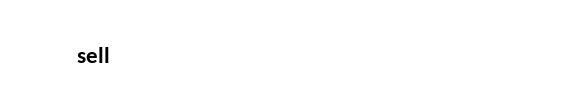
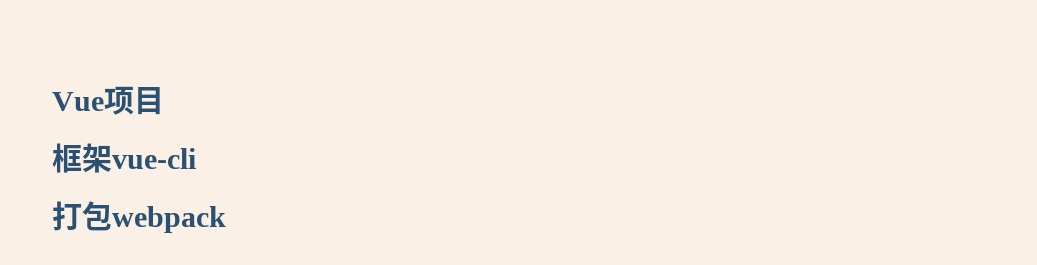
- sell
+ Vue项目
+ 框架vue-cli
+ 打包webpack

